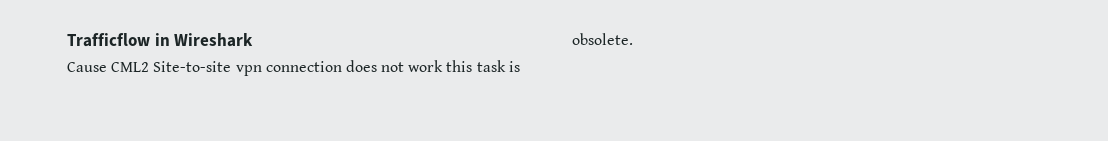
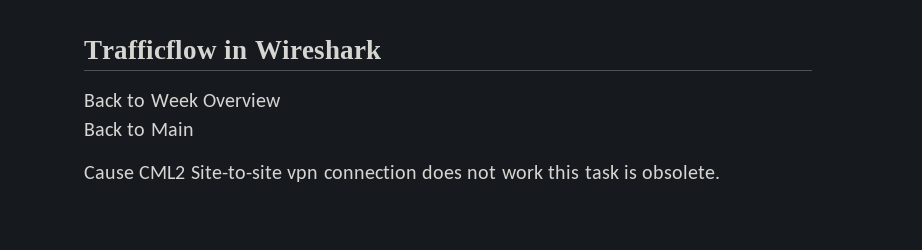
+ Back to Week Overview
+ Back to Main

